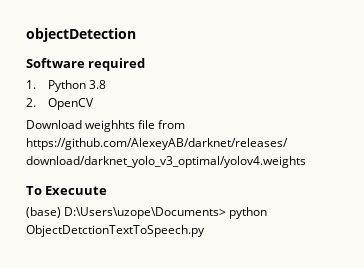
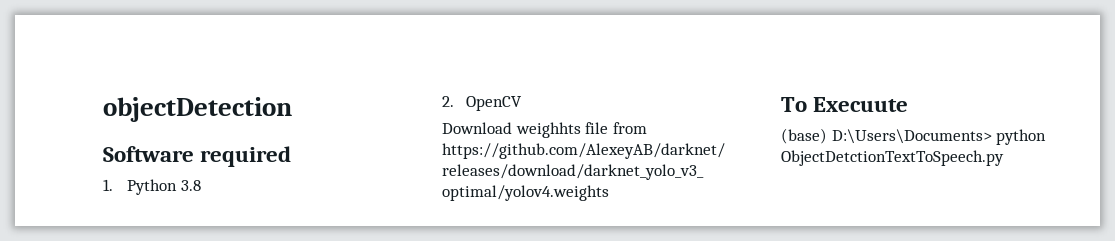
- (base) D:\Users\uzope\Documents> python ObjectDetctionTextToSpeech.py
+ (base) D:\Users\Documents> python ObjectDetctionTextToSpeech.py

